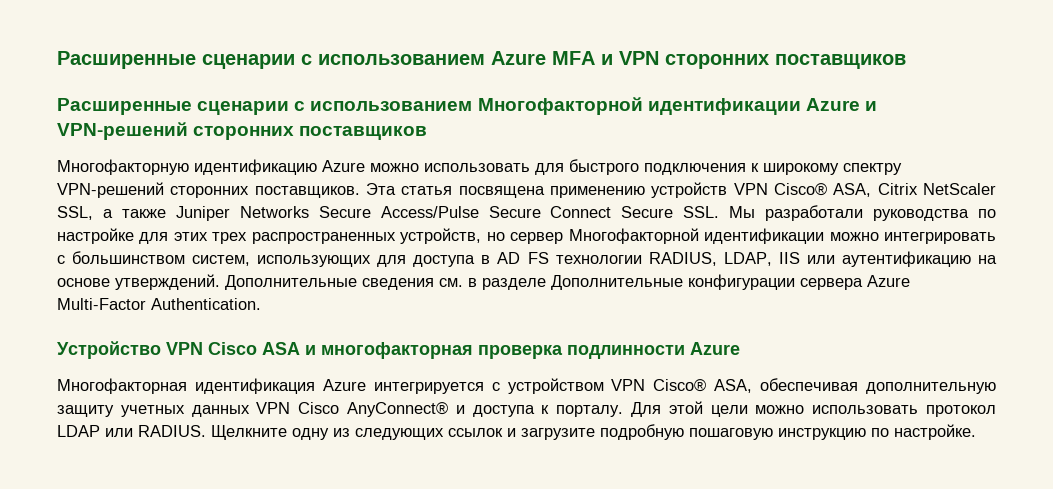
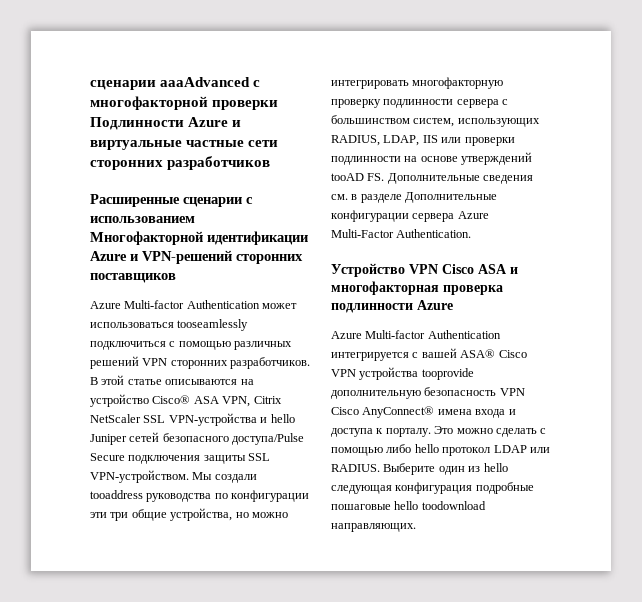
- Расширенные сценарии с использованием Azure MFA и VPN сторонних поставщиков
+ сценарии aaaAdvanced с многофакторной проверки Подлинности Azure и виртуальные частные сети сторонних разработчиков
- Многофакторную идентификацию Azure можно использовать для быстрого подключения к широкому спектру VPN-решений сторонних поставщиков. Эта статья посвящена применению устройств VPN Cisco® ASA, Citrix NetScaler SSL, а также Juniper Networks Secure Access/Pulse Secure Connect Secure SSL. Мы разработали руководства по настройке для этих трех распространенных устройств, но сервер Многофакторной идентификации можно интегрировать с большинством систем, использующих для доступа в AD FS технологии RADIUS, LDAP, IIS или аутентификацию на основе утверждений. Дополнительные сведения см. в разделе Дополнительные конфигурации сервера Azure Multi-Factor Authentication.
+ Azure Multi-factor Authentication может использоваться tooseamlessly подключиться с помощью различных решений VPN сторонних разработчиков. В этой статье описываются на устройство Cisco® ASA VPN, Citrix NetScaler SSL VPN-устройства и hello Juniper сетей безопасного доступа/Pulse Secure подключения защиты SSL VPN-устройством. Мы создали tooaddress руководства по конфигурации эти три общие устройства, но можно интегрировать многофакторную проверку подлинности сервера с большинством систем, использующих RADIUS, LDAP, IIS или проверки подлинности на основе утверждений tooAD FS. Дополнительные сведения см. в разделе Дополнительные конфигурации сервера Azure Multi-Factor Authentication.
- Многофакторная идентификация Azure интегрируется с устройством VPN Cisco® ASA, обеспечивая дополнительную защиту учетных данных VPN Cisco AnyConnect® и доступа к порталу.
+ Azure Multi-factor Authentication интегрируется с вашей ASA® Cisco VPN устройства tooprovide дополнительную безопасность VPN Cisco AnyConnect® имена входа и доступа к порталу.
- Для этой цели можно использовать протокол LDAP или RADIUS. Щелкните одну из следующих ссылок и загрузите подробную пошаговую инструкцию по настройке.
+ Это можно сделать с помощью либо hello протокол LDAP или RADIUS. Выберите один из hello следующая конфигурация подробные пошаговые hello toodownload направляющих.

